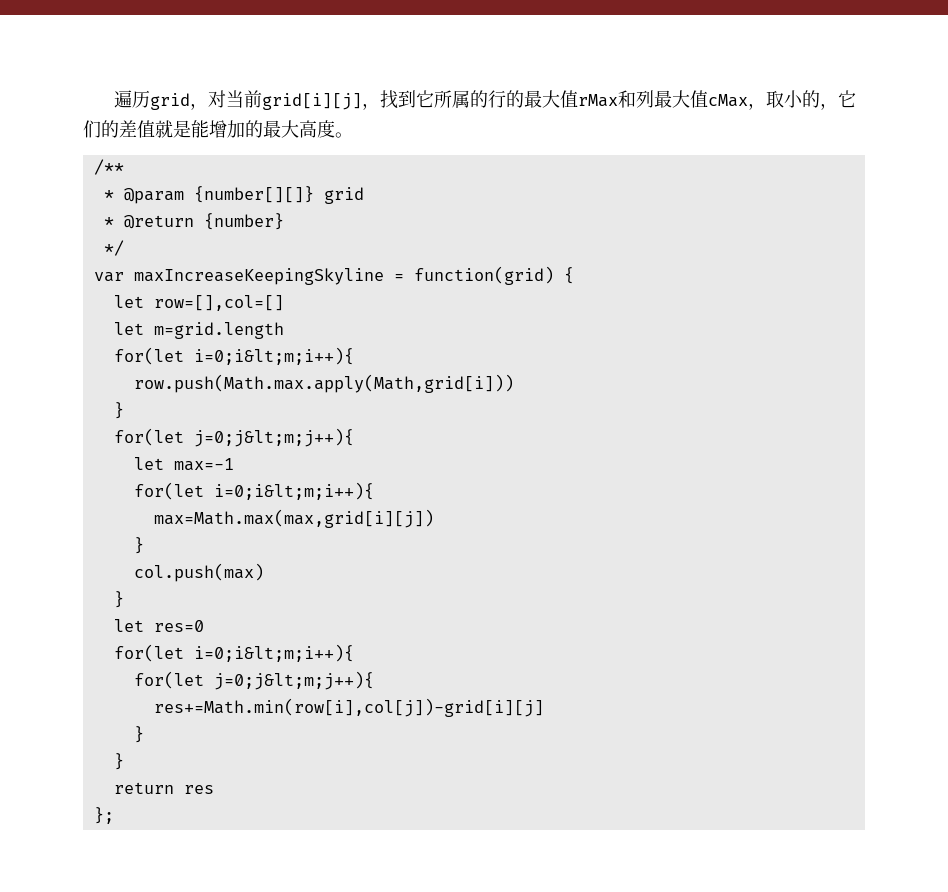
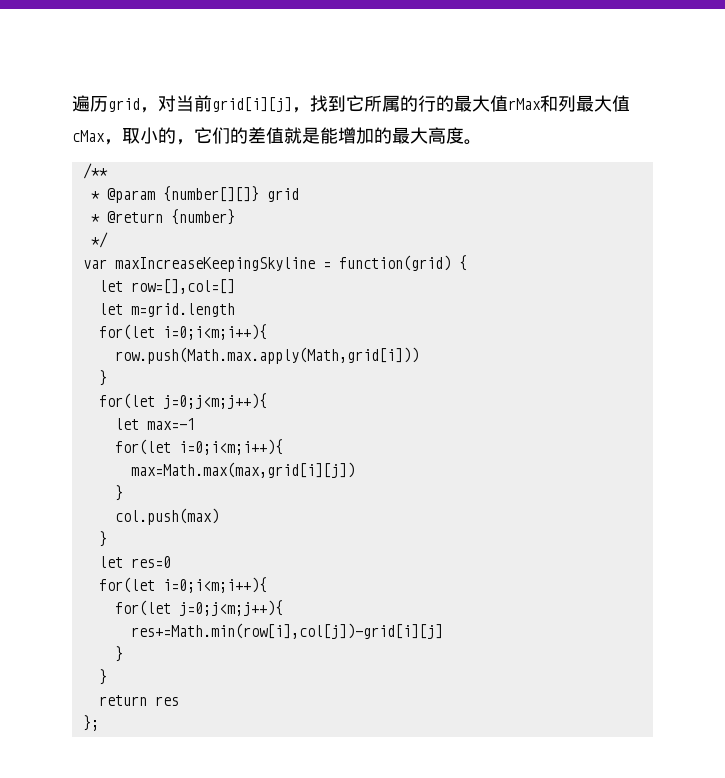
  let m=grid.length
- for(let i=0;i&lt;m;i++){
+ for(let i=0;i<m;i++){
  row.push(Math.max.apply(Math,grid[i]))
  }
- for(let j=0;j&lt;m;j++){
+ for(let j=0;j<m;j++){
  let max=-1
- for(let i=0;i&lt;m;i++){
+ for(let i=0;i<m;i++){
  let res=0
- for(let i=0;i&lt;m;i++){
- for(let j=0;j&lt;m;j++){
+ for(let i=0;i<m;i++){
+ for(let j=0;j<m;j++){

